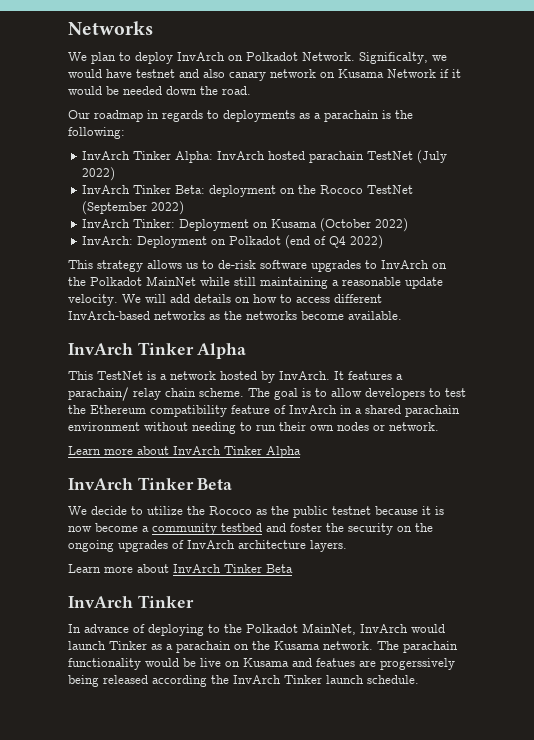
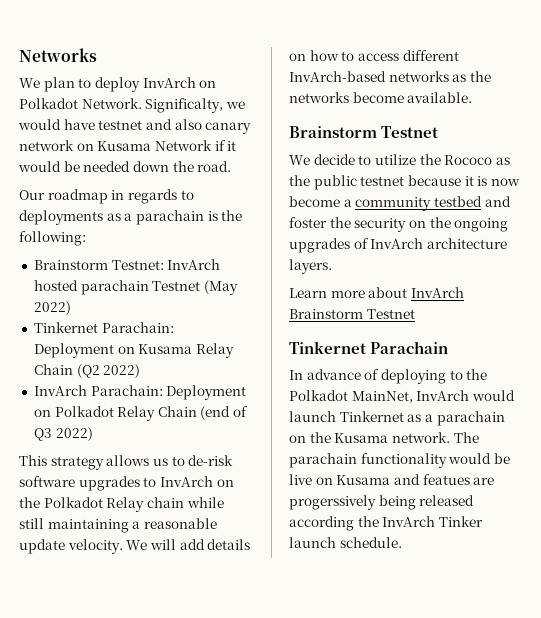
- InvArch Tinker Alpha: InvArch hosted parachain TestNet (July 2022)
- InvArch Tinker Beta: deployment on the Rococo TestNet (September 2022)
- InvArch Tinker: Deployment on Kusama (October 2022)
- InvArch: Deployment on Polkadot (end of Q4 2022)
+ Brainstorm Testnet: InvArch hosted parachain Testnet (May 2022)
+ Tinkernet Parachain: Deployment on Kusama Relay Chain (Q2 2022)
+ InvArch Parachain: Deployment on Polkadot Relay Chain (end of Q3 2022)
- This strategy allows us to de-risk software upgrades to InvArch on the Polkadot MainNet while still maintaining a reasonable update velocity.
+ This strategy allows us to de-risk software upgrades to InvArch on the Polkadot Relay chain while still maintaining a reasonable update velocity.
  We will add details on how to access different InvArch-based networks as the networks become available.
- InvArch Tinker Alpha
- This TestNet is a network hosted by InvArch. It features a parachain/ relay chain scheme. The goal is to allow developers to test the Ethereum compatibility feature of InvArch in a shared parachain environment without needing to run their own nodes or network.
- Learn more about InvArch Tinker Alpha
- InvArch Tinker Beta
+ Brainstorm Testnet
- Learn more about InvArch Tinker Beta
- InvArch Tinker
+ Learn more about InvArch Brainstorm Testnet
+ Tinkernet Parachain
- In advance of deploying to the Polkadot MainNet, InvArch would launch Tinker as a parachain on the Kusama network.
+ In advance of deploying to the Polkadot MainNet, InvArch would launch Tinkernet as a parachain on the Kusama network.

